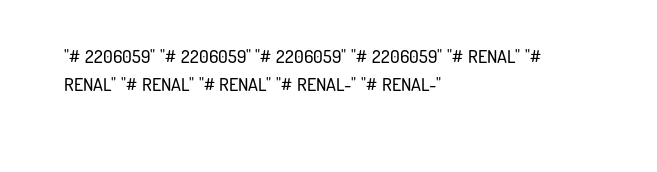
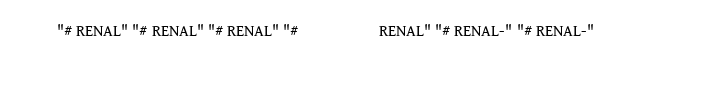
- "# 2206059" "# 2206059" "# 2206059" "# 2206059" "# RENAL" "# RENAL" "# RENAL" "# RENAL" "# RENAL-" "# RENAL-"
+ "# RENAL" "# RENAL" "# RENAL" "# RENAL" "# RENAL-" "# RENAL-"

